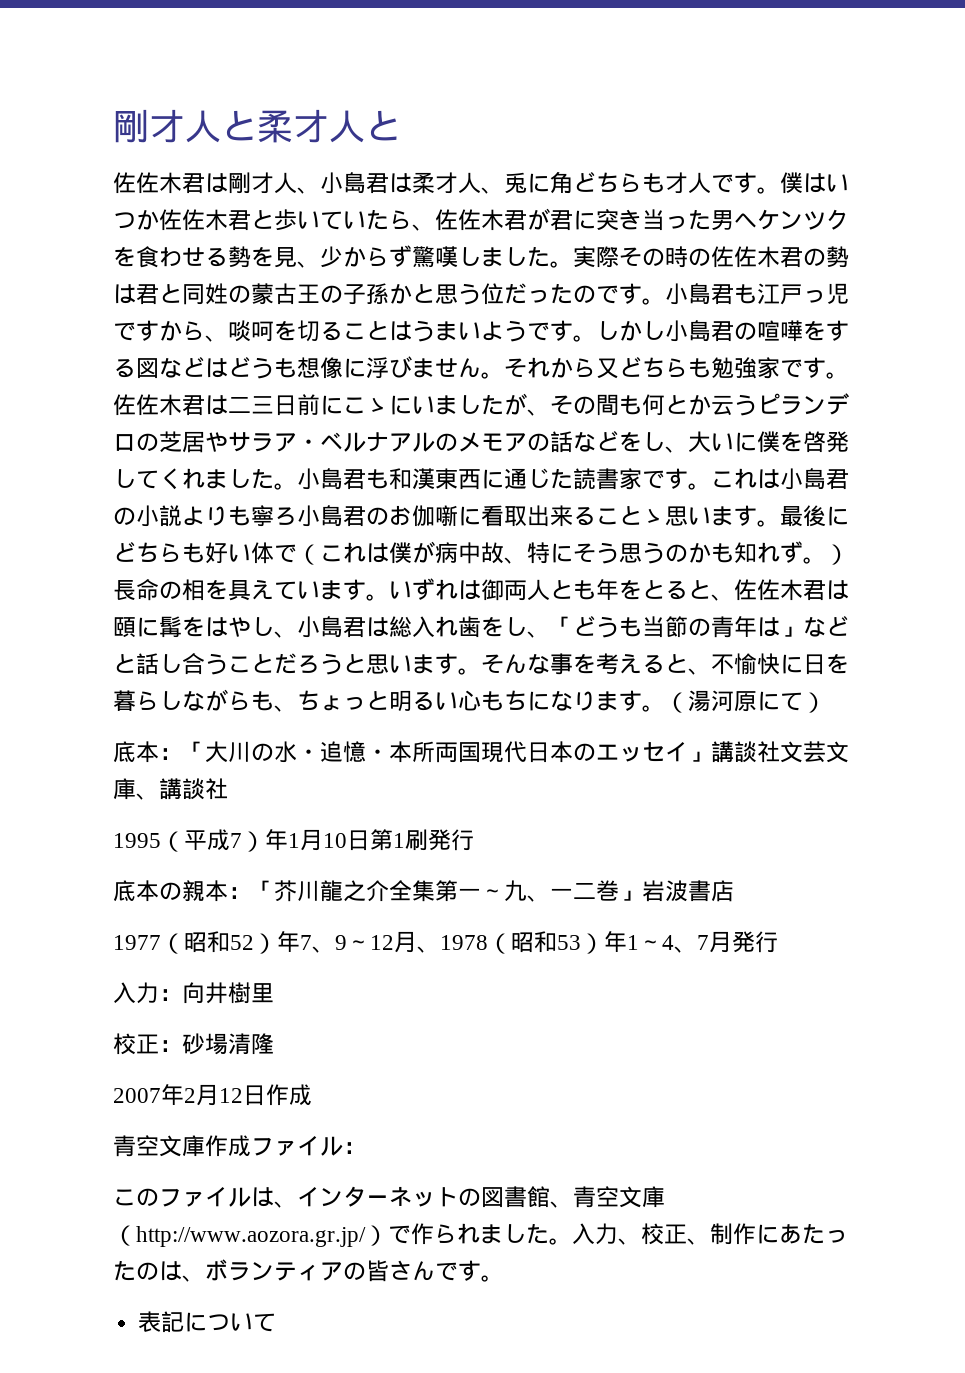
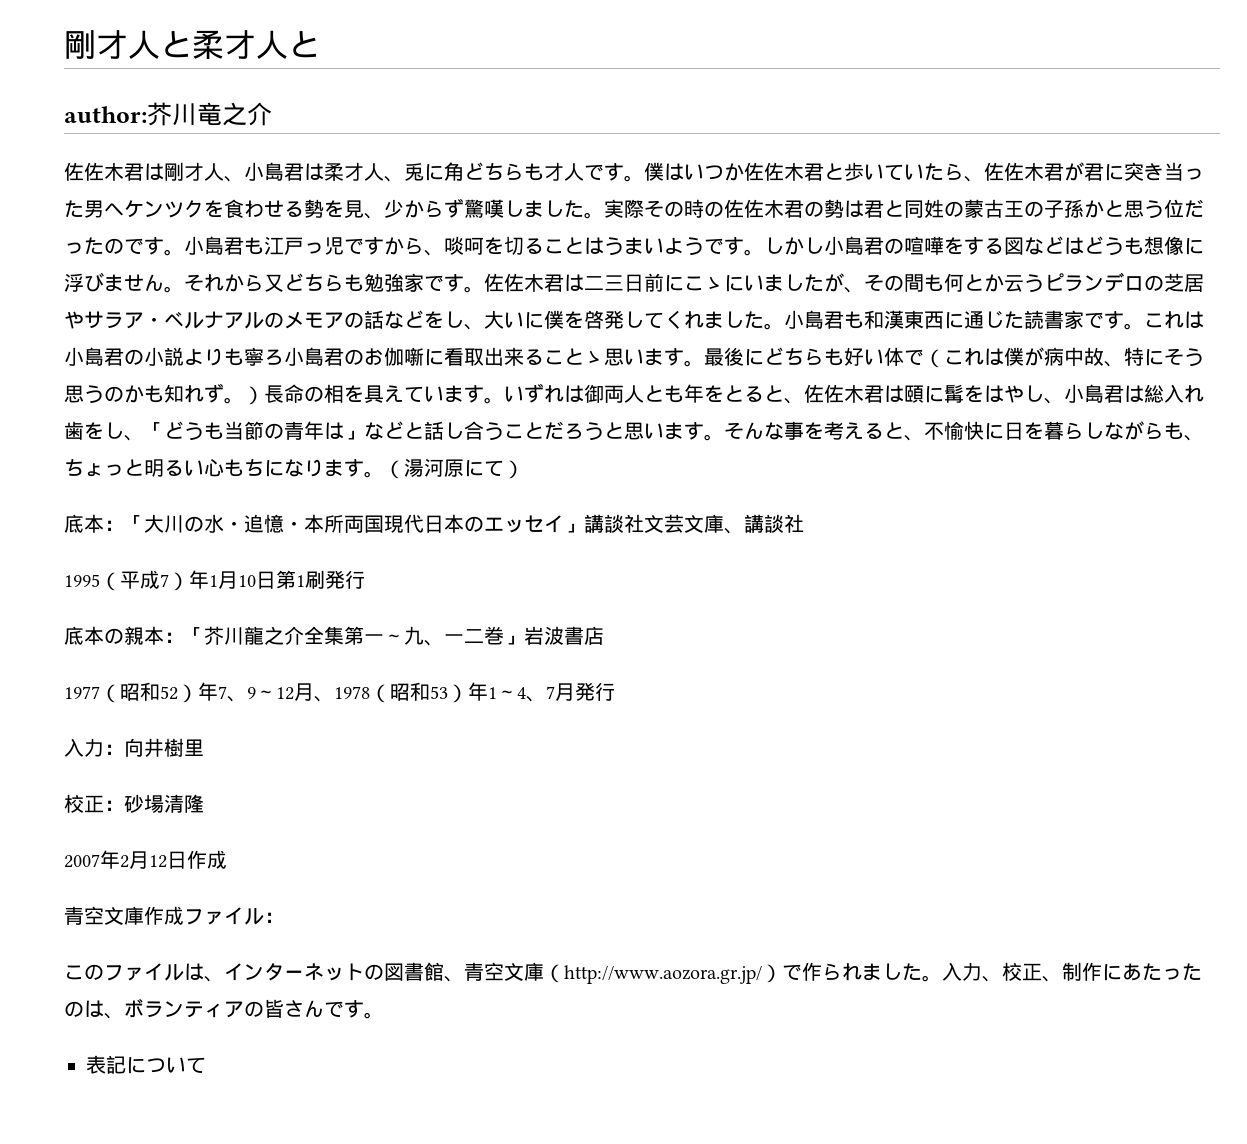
+ author:芥川竜之介

